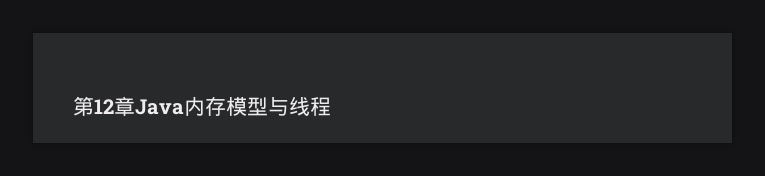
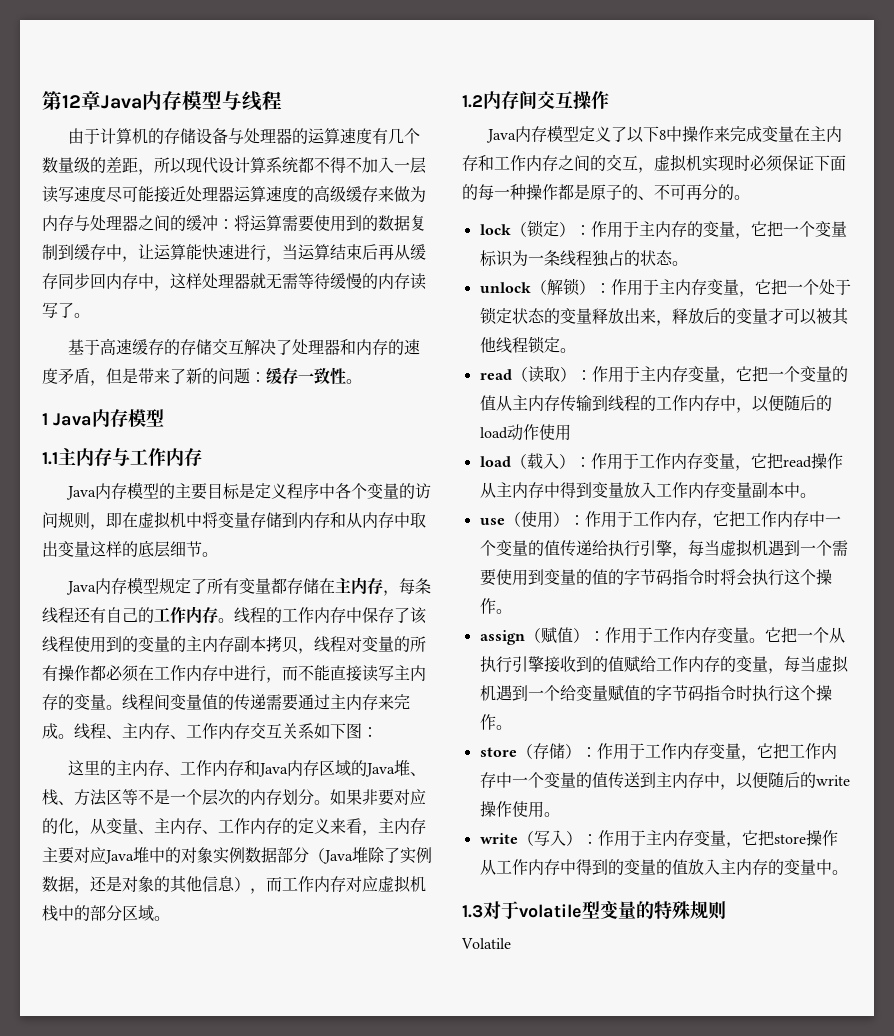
+ 由于计算机的存储设备与处理器的运算速度有几个数量级的差距，所以现代设计算系统都不得不加入一层读写速度尽可能接近处理器运算速度的高级缓存来做为内存与处理器之间的缓冲：将运算需要使用到的数据复制到缓存中，让运算能快速进行，当运算结束后再从缓存同步回内存中，这样处理器就无需等待缓慢的内存读写了。
+ 基于高速缓存的存储交互解决了处理器和内存的速度矛盾，但是带来了新的问题：缓存一致性。
+ 1 Java内存模型
+ 1.1主内存与工作内存
+ Java内存模型的主要目标是定义程序中各个变量的访问规则，即在虚拟机中将变量存储到内存和从内存中取出变量这样的底层细节。
+ Java内存模型规定了所有变量都存储在主内存，每条线程还有自己的工作内存。线程的工作内存中保存了该线程使用到的变量的主内存副本拷贝，线程对变量的所有操作都必须在工作内存中进行，而不能直接读写主内存的变量。线程间变量值的传递需要通过主内存来完成。线程、主内存、工作内存交互关系如下图：
+ 这里的主内存、工作内存和Java内存区域的Java堆、栈、方法区等不是一个层次的内存划分。如果非要对应的化，从变量、主内存、工作内存的定义来看，主内存主要对应Java堆中的对象实例数据部分（Java堆除了实例数据，还是对象的其他信息），而工作内存对应虚拟机栈中的部分区域。
+ 1.2内存间交互操作
+ Java内存模型定义了以下8中操作来完成变量在主内存和工作内存之间的交互，虚拟机实现时必须保证下面的每一种操作都是原子的、不可再分的。
+ lock（锁定）：作用于主内存的变量，它把一个变量标识为一条线程独占的状态。
+ unlock（解锁）：作用于主内存变量，它把一个处于锁定状态的变量释放出来，释放后的变量才可以被其他线程锁定。
+ read（读取）：作用于主内存变量，它把一个变量的值从主内存传输到线程的工作内存中，以便随后的load动作使用
+ load（载入）：作用于工作内存变量，它把read操作从主内存中得到变量放入工作内存变量副本中。
+ use（使用）：作用于工作内存，它把工作内存中一个变量的值传递给执行引擎，每当虚拟机遇到一个需要使用到变量的值的字节码指令时将会执行这个操作。
+ assign（赋值）：作用于工作内存变量。它把一个从执行引擎接收到的值赋给工作内存的变量，每当虚拟机遇到一个给变量赋值的字节码指令时执行这个操作。
+ store（存储）：作用于工作内存变量，它把工作内存中一个变量的值传送到主内存中，以便随后的write操作使用。
+ write（写入）：作用于主内存变量，它把store操作从工作内存中得到的变量的值放入主内存的变量中。
+ 1.3对于volatile型变量的特殊规则
+ Volatile

